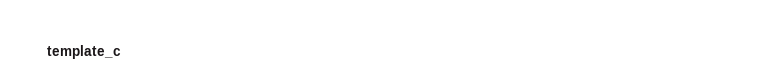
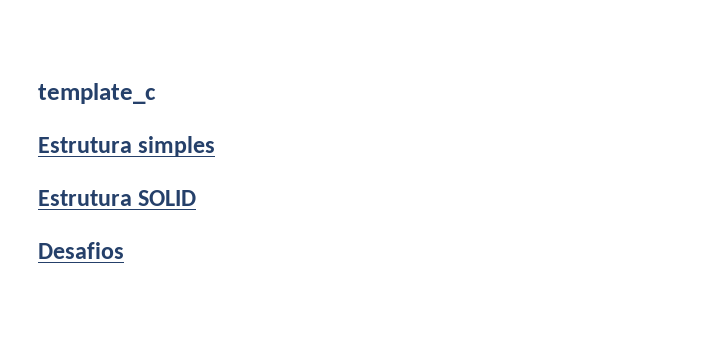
+ Estrutura simples
+ Estrutura SOLID
+ Desafios

